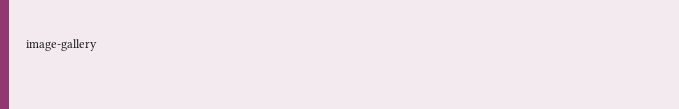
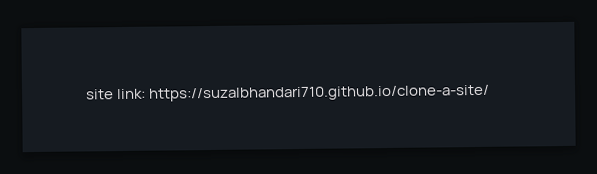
- image-gallery
+ site link: https://suzalbhandari710.github.io/clone-a-site/

